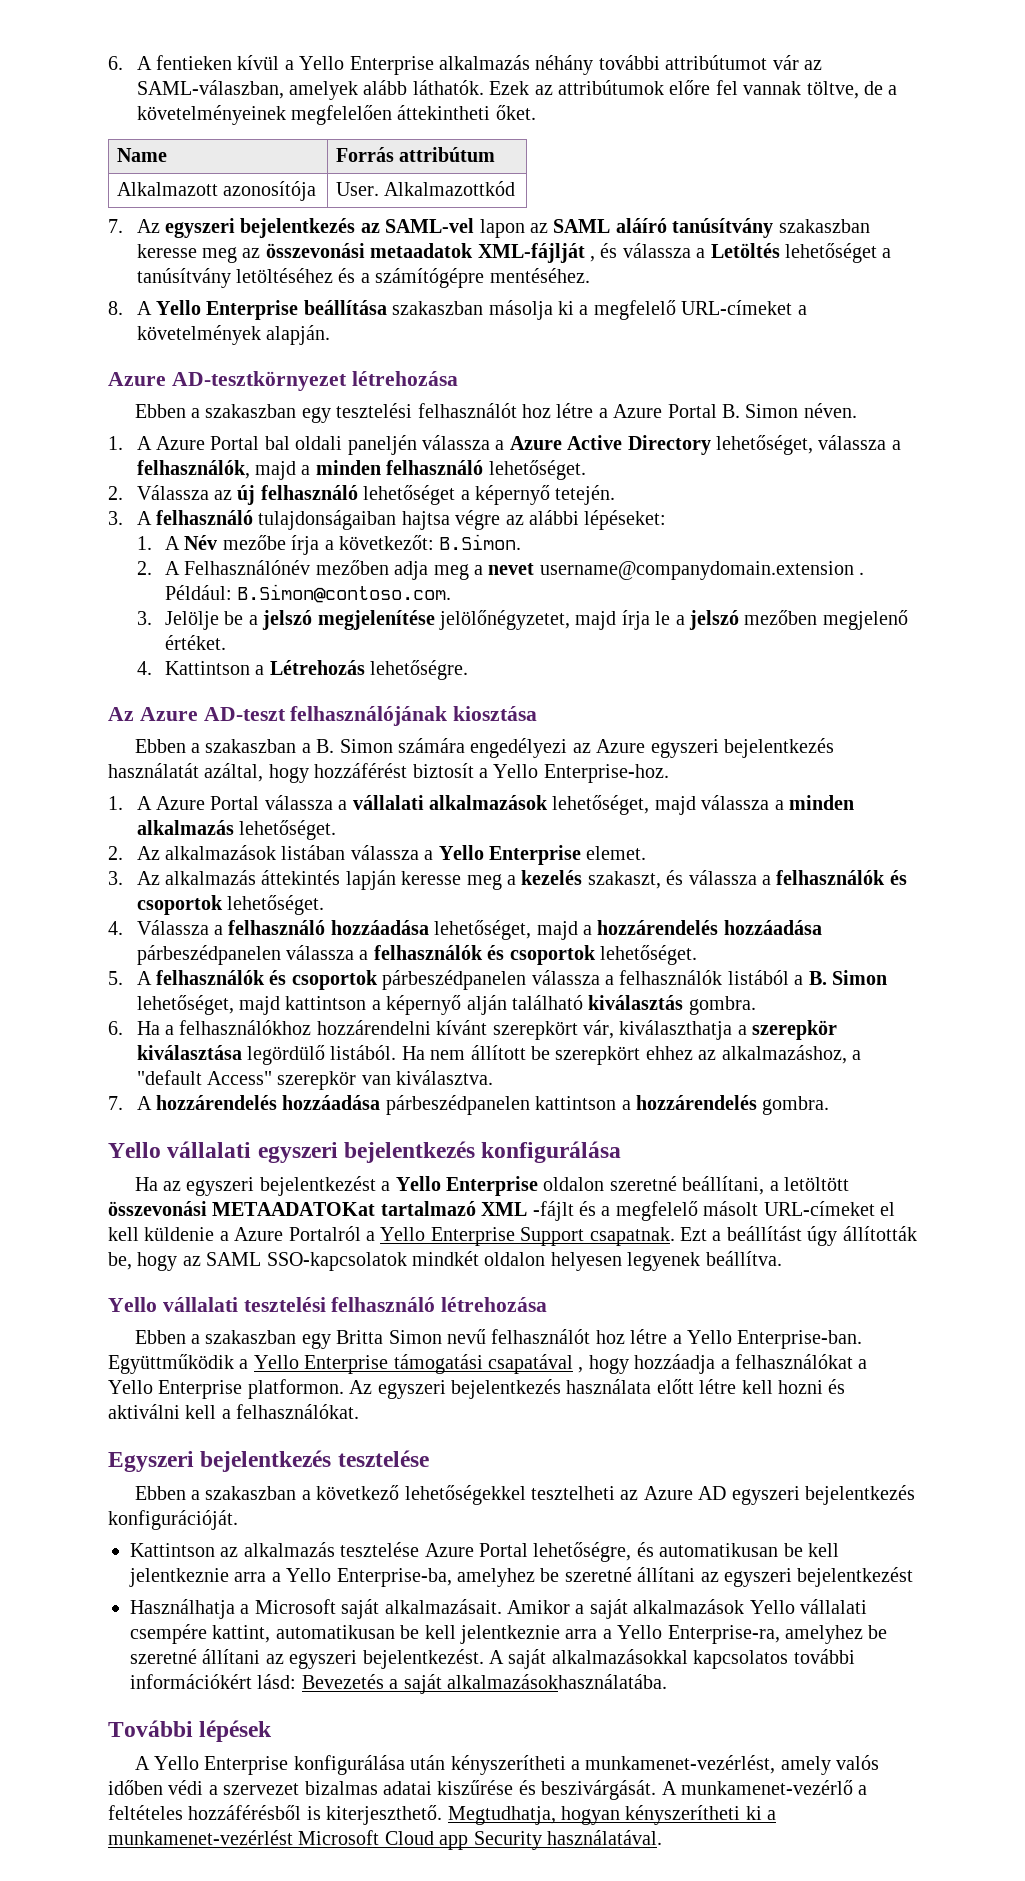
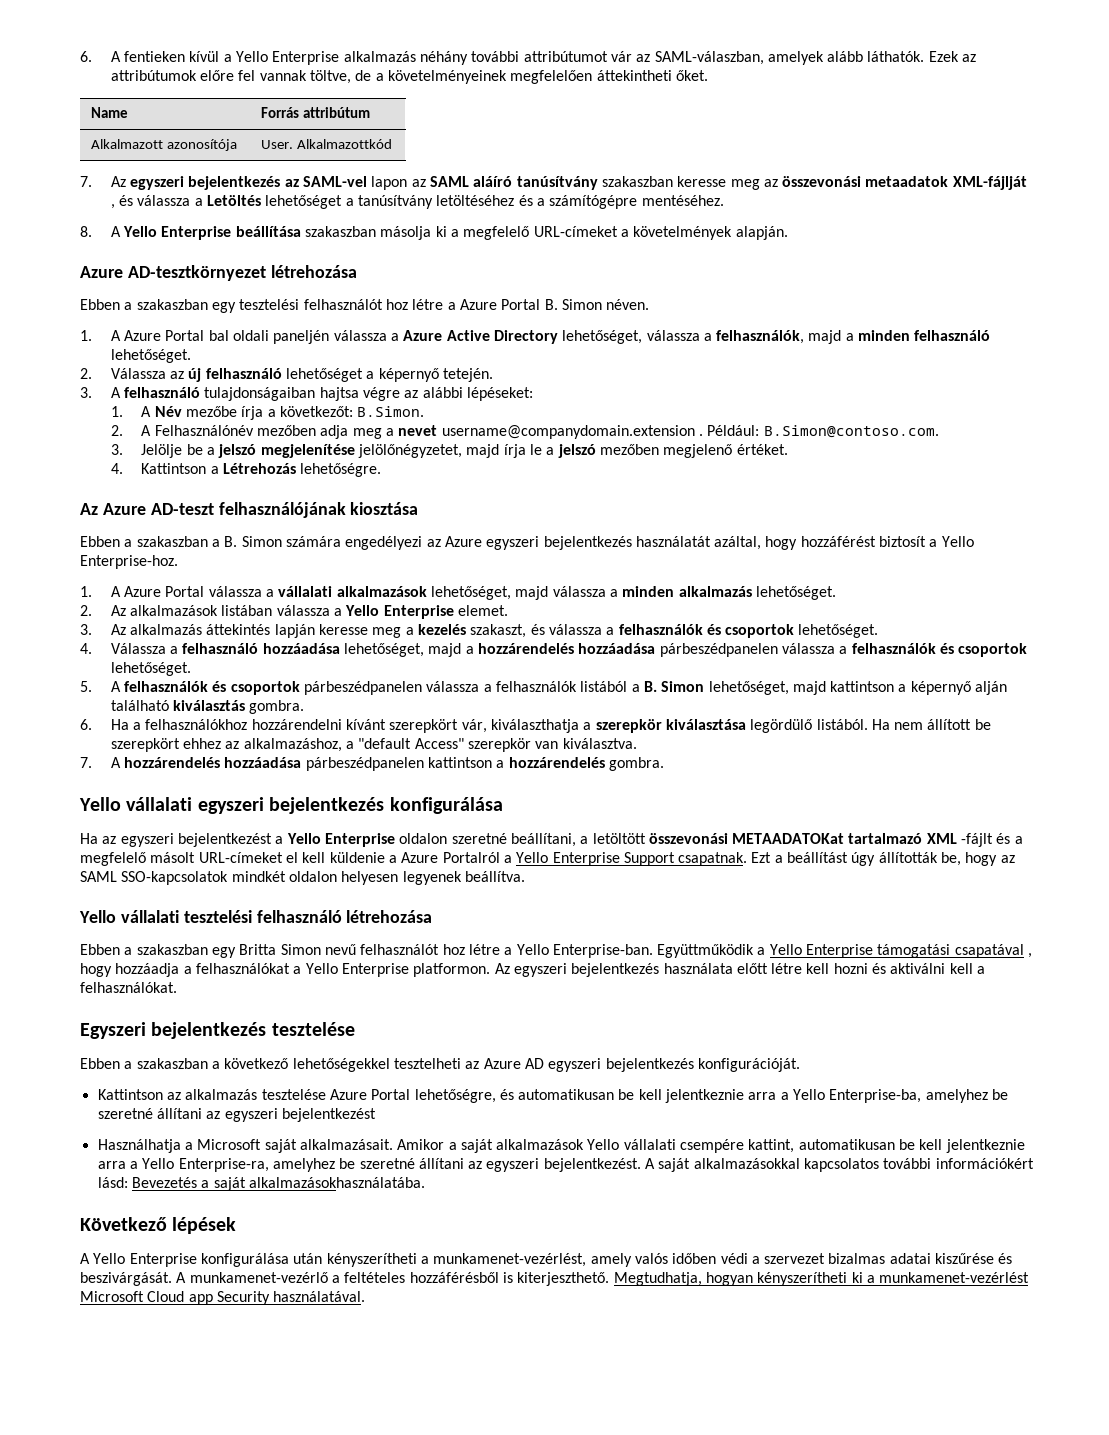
- További lépések
+ Következő lépések

